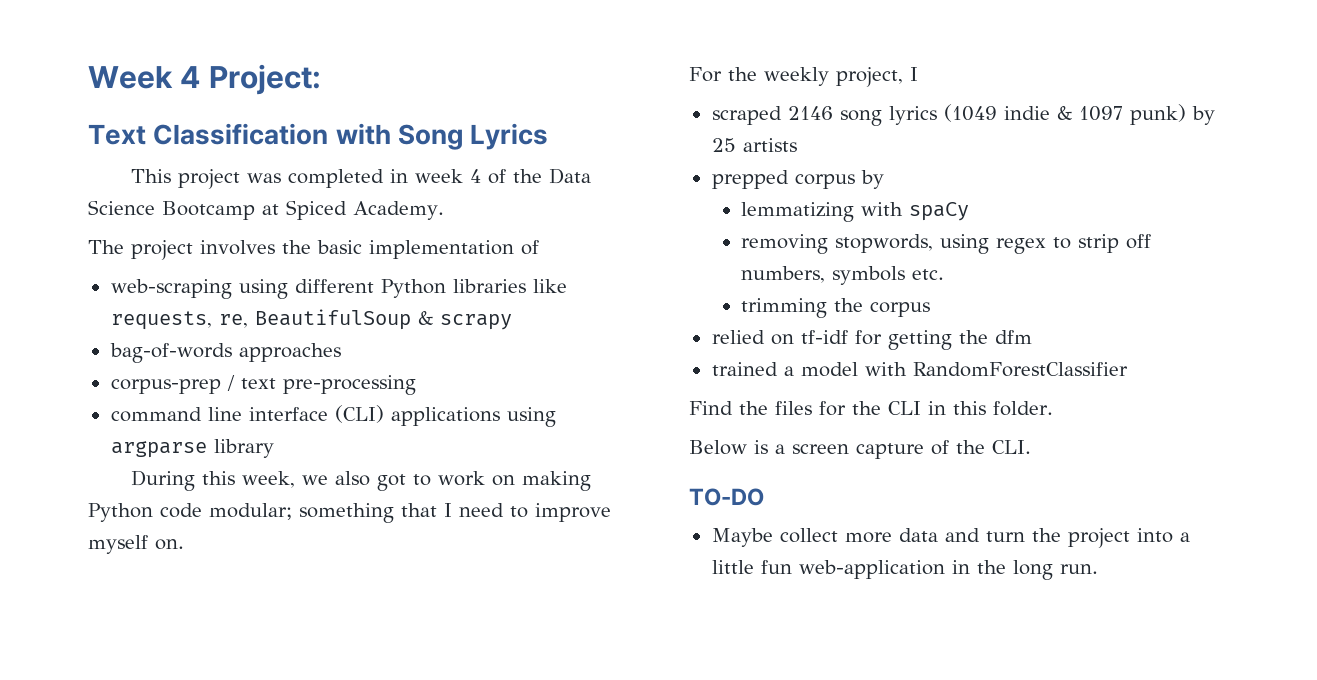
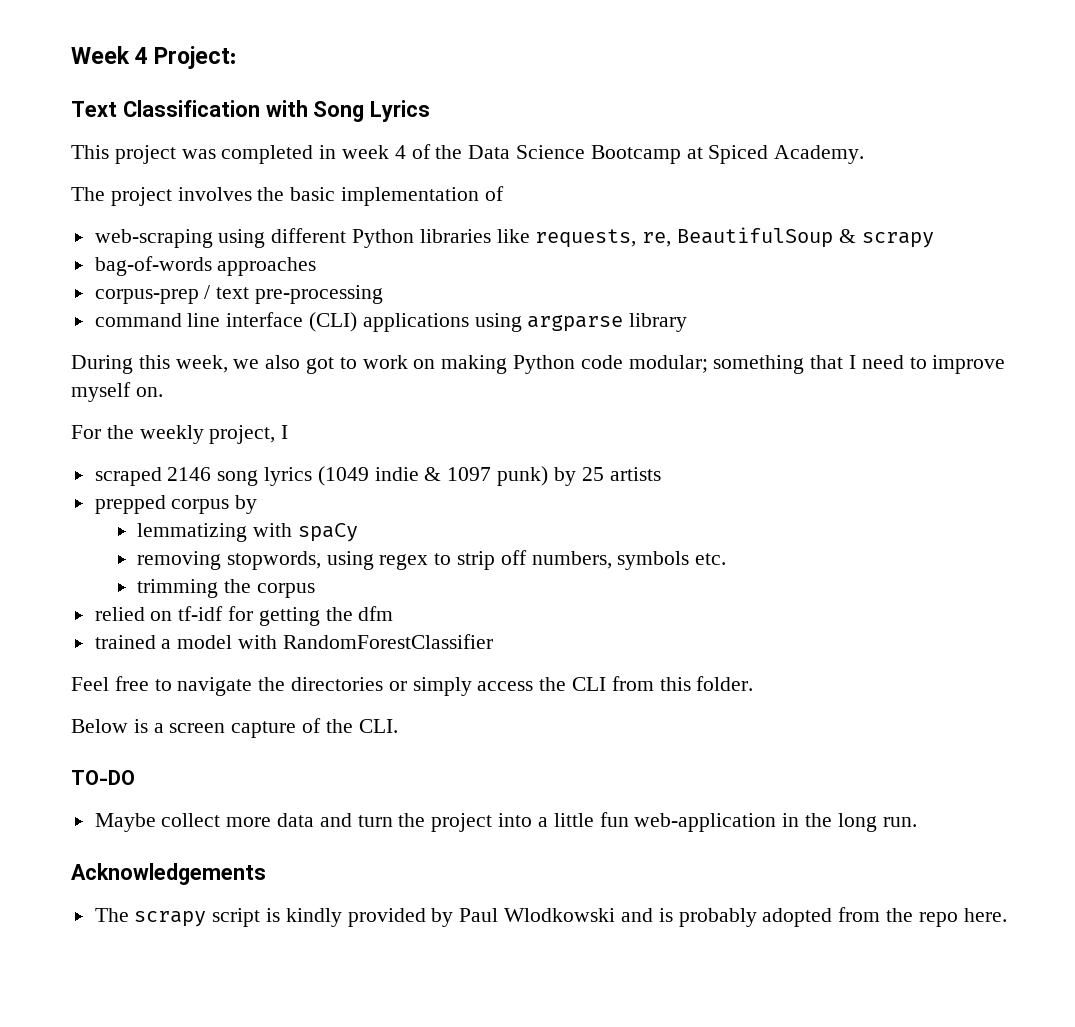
- Find the files for the CLI in this folder.
+ Feel free to navigate the directories or simply access the CLI from this folder.
+ Acknowledgements
+ The scrapy script is kindly provided by Paul Wlodkowski and is probably adopted from the repo here.

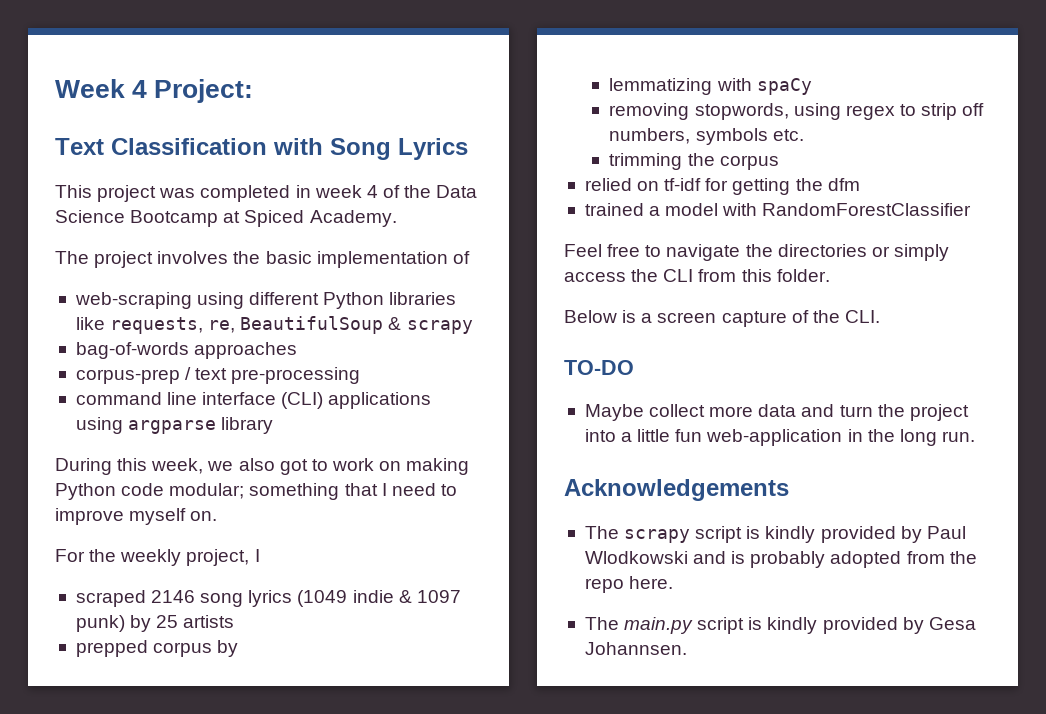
+ The main.py script is kindly provided by Gesa Johannsen.

